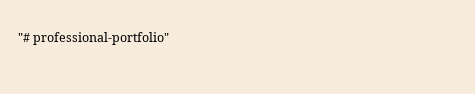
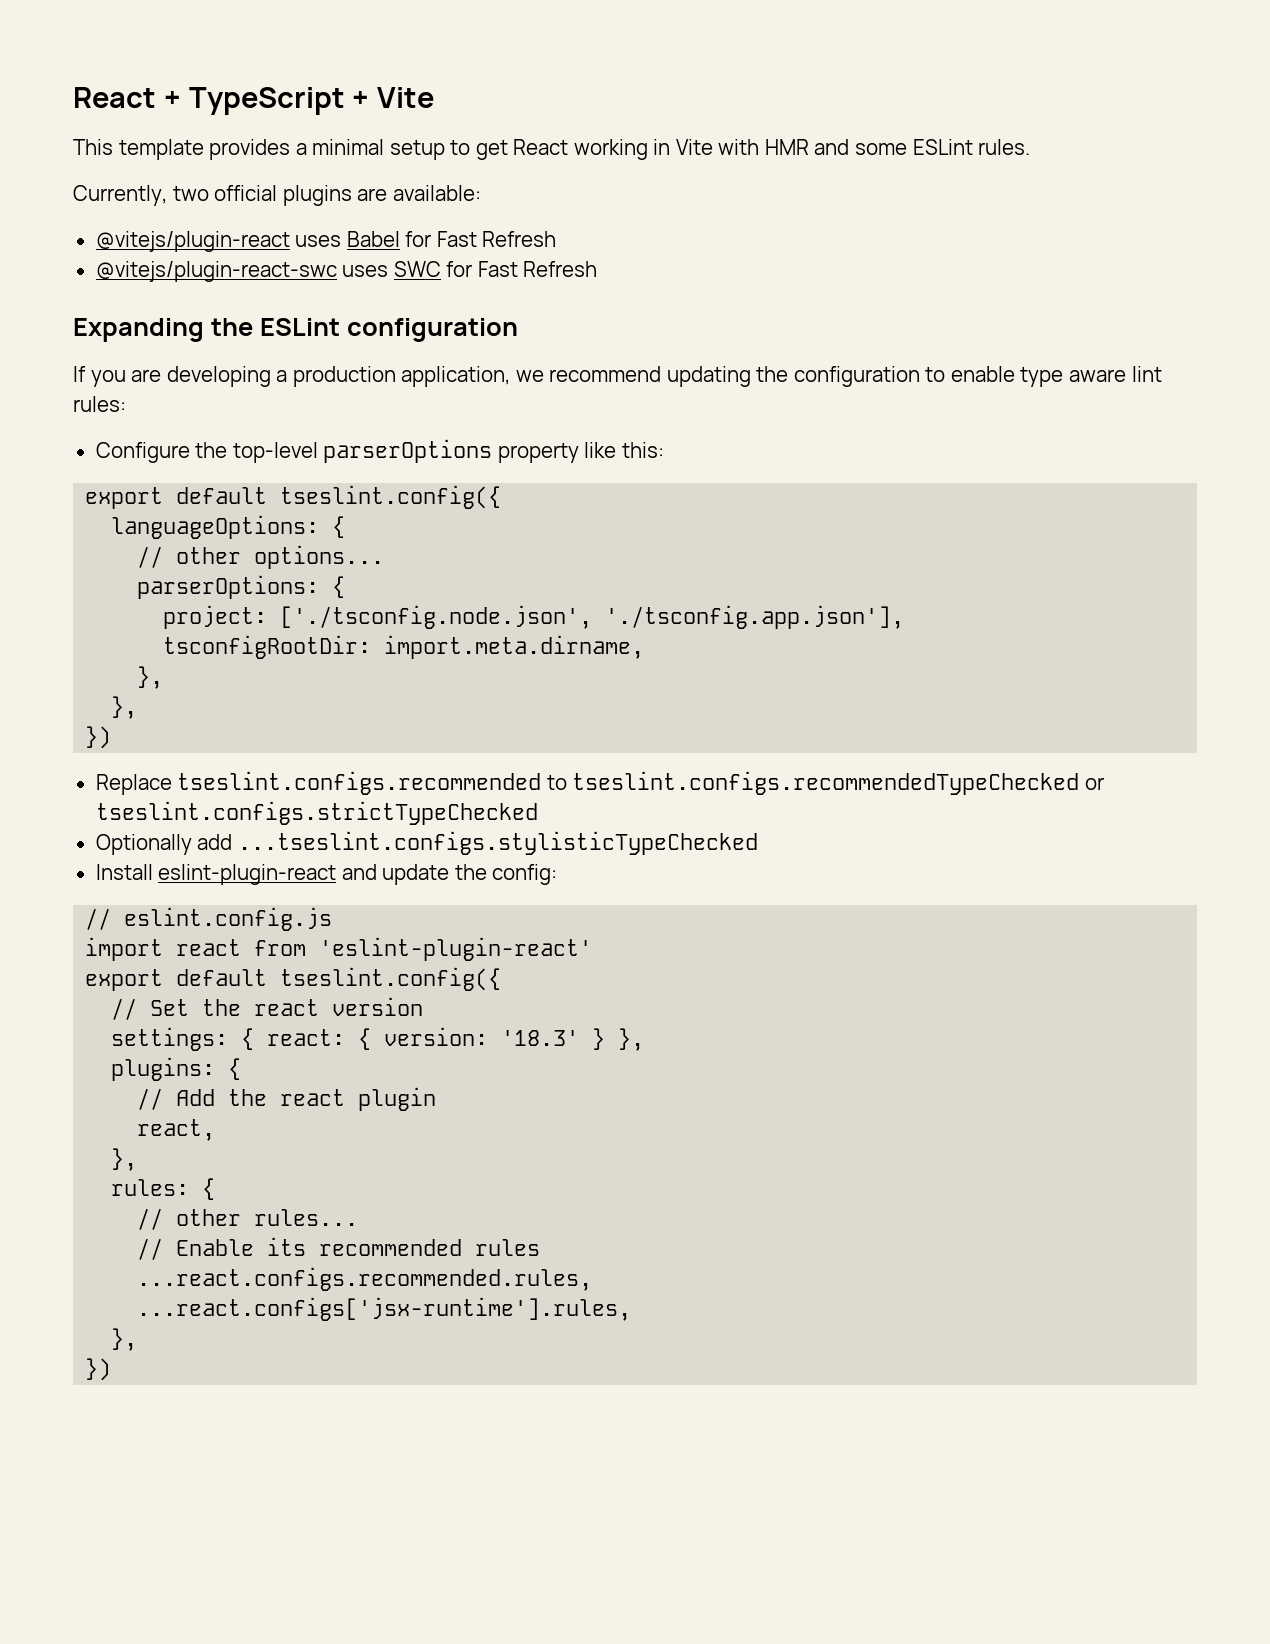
- "# professional-portfolio"
+ React + TypeScript + Vite
+ This template provides a minimal setup to get React working in Vite with HMR and some ESLint rules.
+ Currently, two official plugins are available:
+ @vitejs/plugin-react uses Babel for Fast Refresh
+ @vitejs/plugin-react-swc uses SWC for Fast Refresh
+ Expanding the ESLint configuration
+ If you are developing a production application, we recommend updating the configuration to enable type aware lint rules:
+ Configure the top-level parserOptions property like this:
+ export default tseslint.config({
+ languageOptions: {
+ // other options...
+ parserOptions: {
+ project: ['./tsconfig.node.json', './tsconfig.app.json'],
+ tsconfigRootDir: import.meta.dirname,
+ },
+ },
+ })
+ Replace tseslint.configs.recommended to tseslint.configs.recommendedTypeChecked or tseslint.configs.strictTypeChecked
+ Optionally add ...tseslint.configs.stylisticTypeChecked
+ Install eslint-plugin-react and update the config:
+ // eslint.config.js
+ import react from 'eslint-plugin-react'
+ export default tseslint.config({
+ // Set the react version
+ settings: { react: { version: '18.3' } },
+ plugins: {
+ // Add the react plugin
+ react,
+ },
+ rules: {
+ // other rules...
+ // Enable its recommended rules
+ ...react.configs.recommended.rules,
+ ...react.configs['jsx-runtime'].rules,
+ },
+ })

